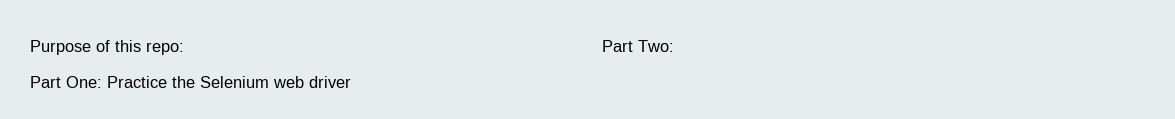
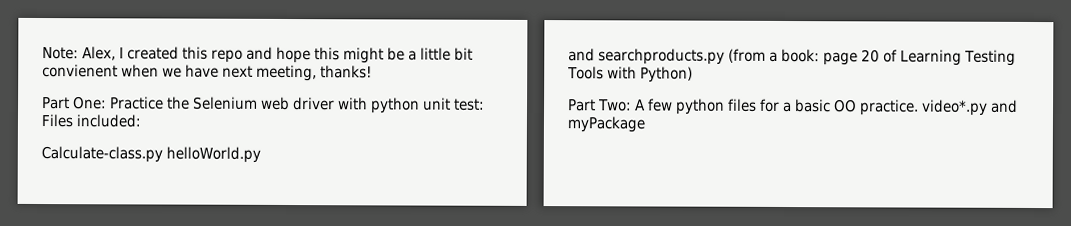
- Purpose of this repo:
+ Note: Alex, I created this repo and hope this might be a little bit convienent when we have next meeting, thanks!
- Part One: Practice the Selenium web driver
- Part Two:
+ Part One: Practice the Selenium web driver with python unit test: Files included:
+ Calculate-class.py helloWorld.py
+ and searchproducts.py (from a book: page 20 of Learning Testing Tools with Python)
+ Part Two: A few python files for a basic OO practice. video*.py and myPackage

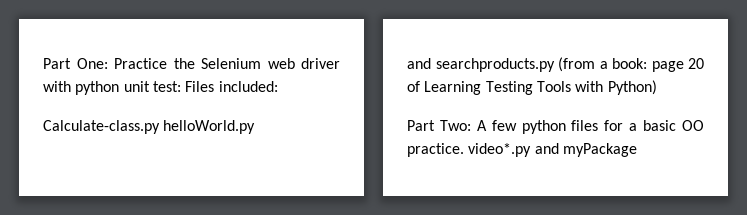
- Note: Alex, I created this repo and hope this might be a little bit convienent when we have next meeting, thanks!

